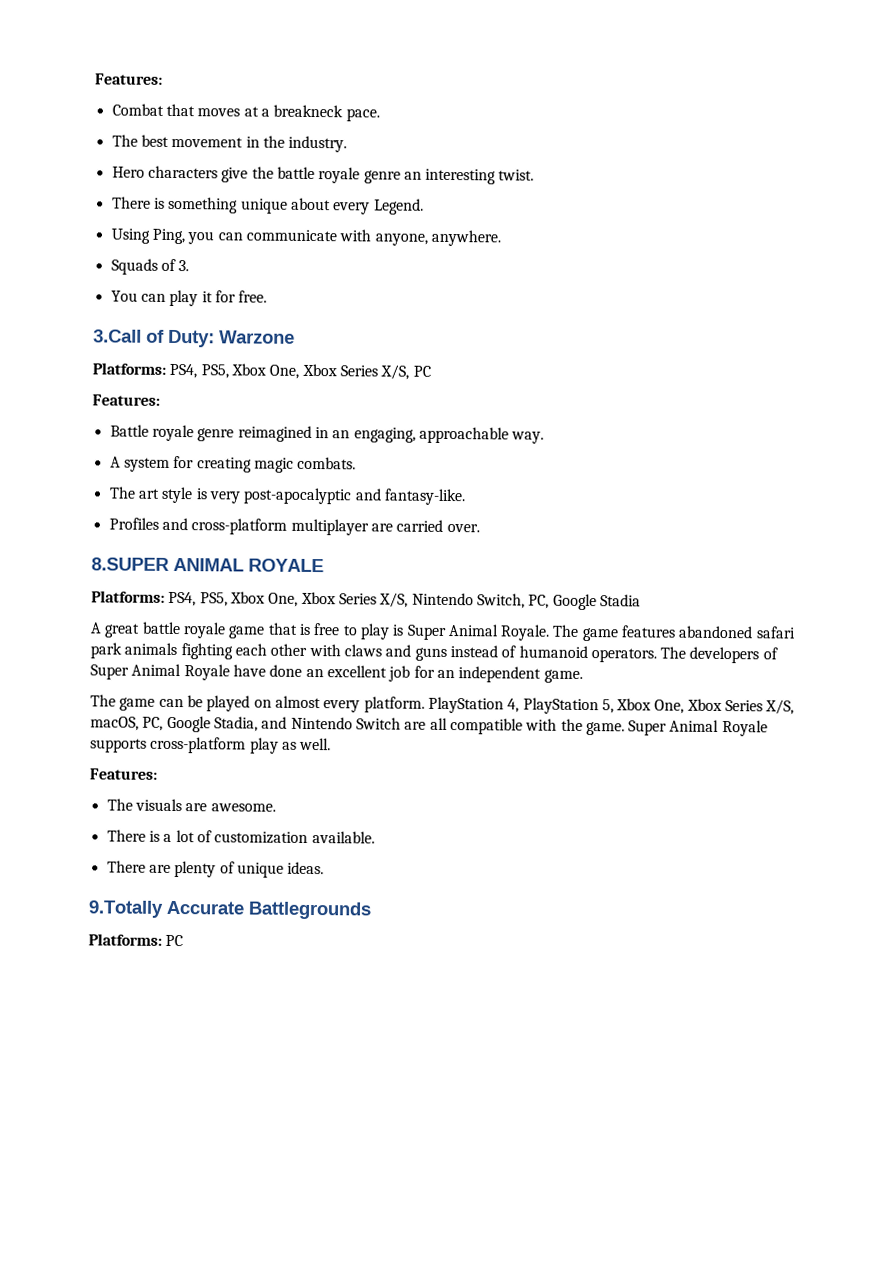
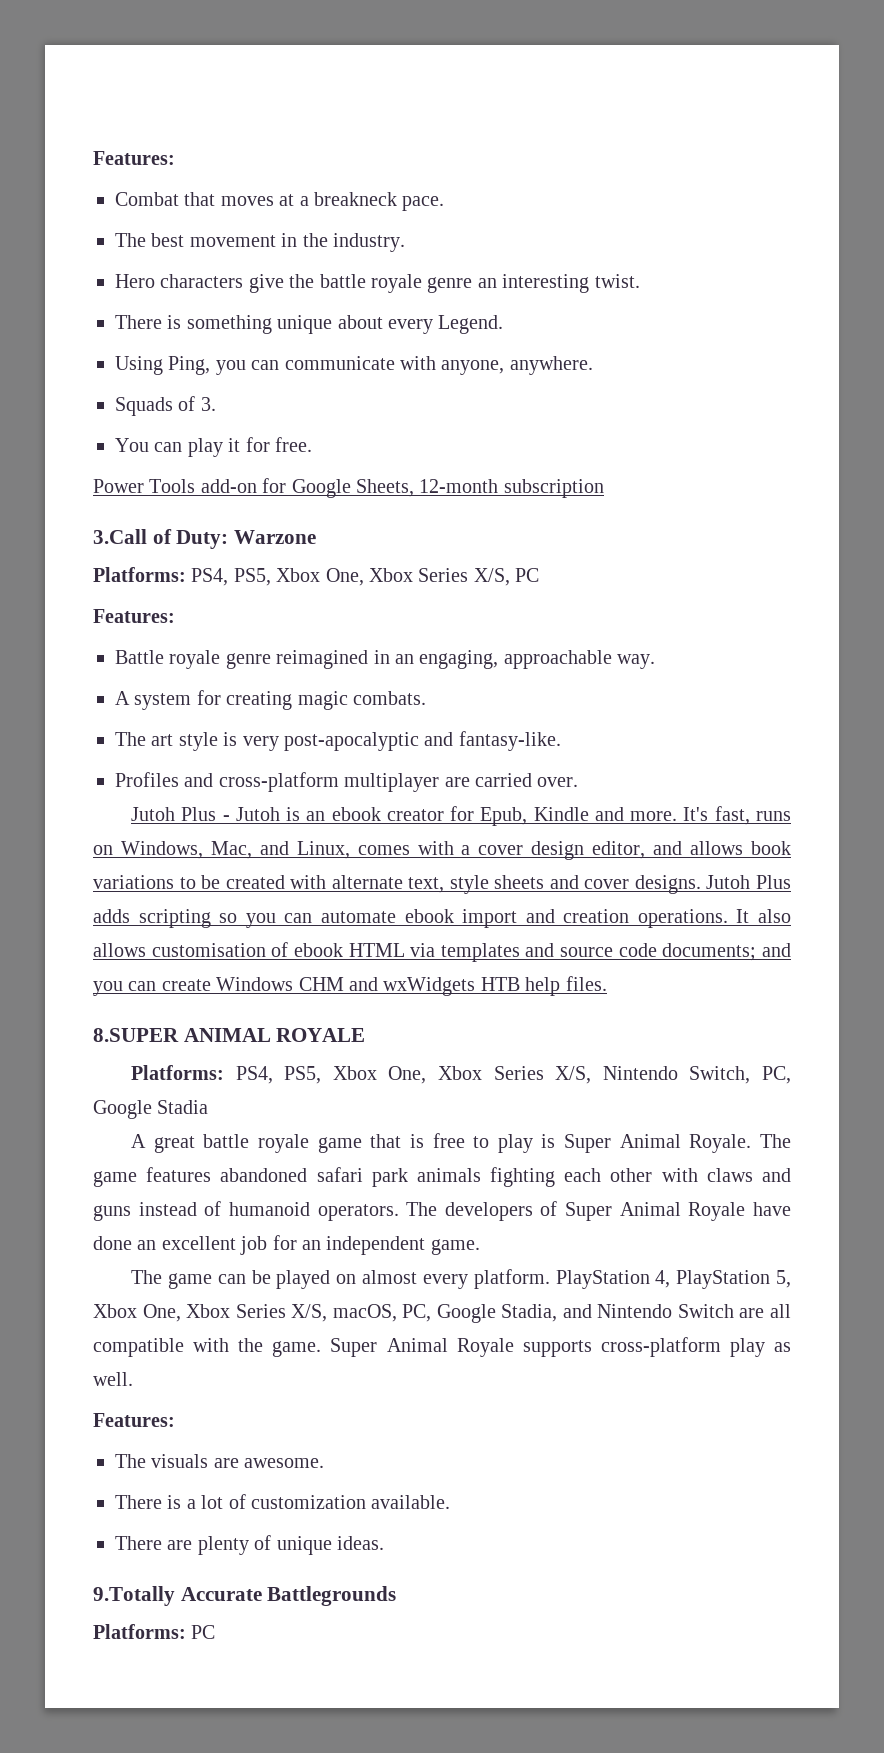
+ Power Tools add-on for Google Sheets, 12-month subscription
+ Jutoh Plus - Jutoh is an ebook creator for Epub, Kindle and more. It's fast, runs on Windows, Mac, and Linux, comes with a cover design editor, and allows book variations to be created with alternate text, style sheets and cover designs. Jutoh Plus adds scripting so you can automate ebook import and creation operations. It also allows customisation of ebook HTML via templates and source code documents; and you can create Windows CHM and wxWidgets HTB help files.

